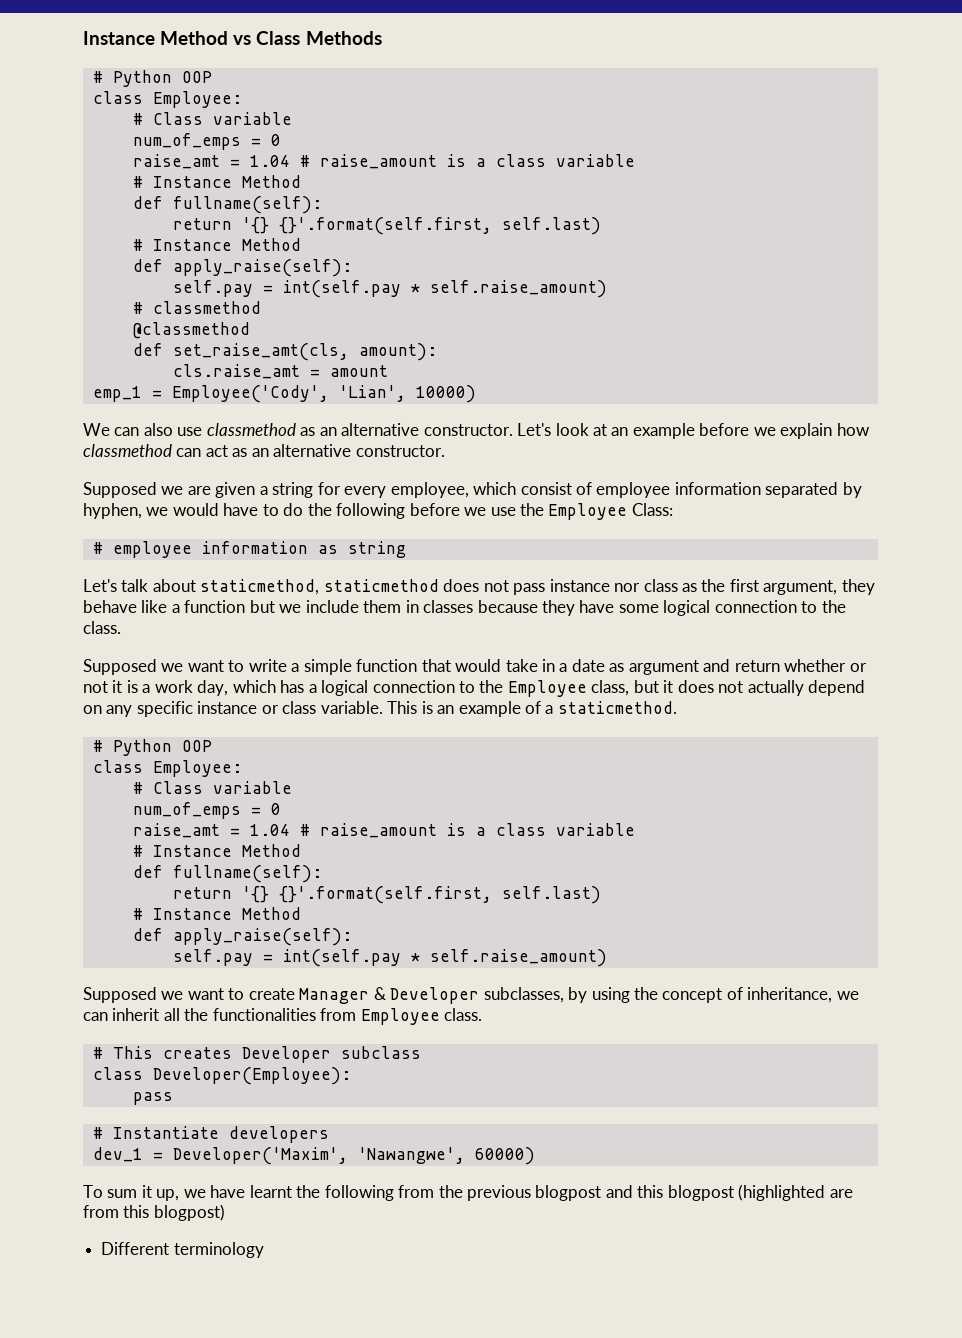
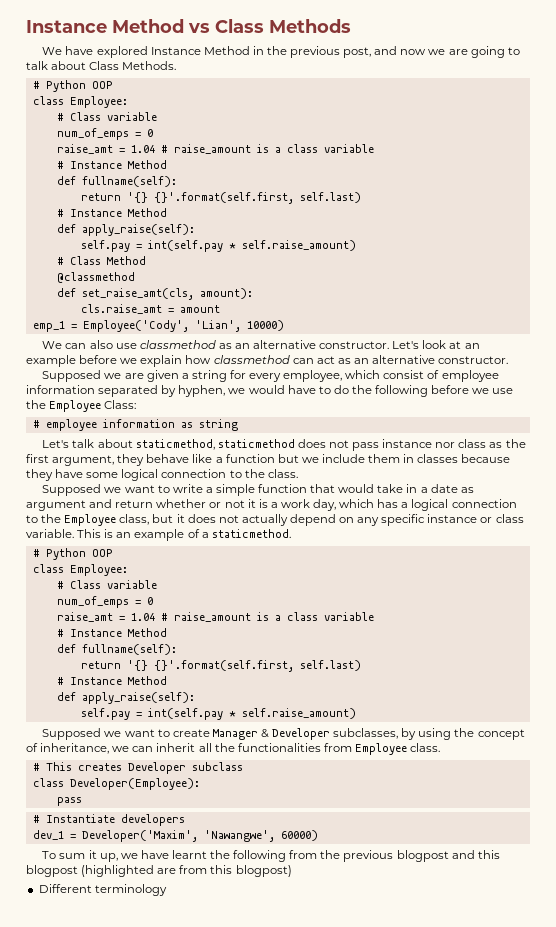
+ We have explored Instance Method in the previous post, and now we are going to talk about Class Methods.
- # classmethod
+ # Class Method

